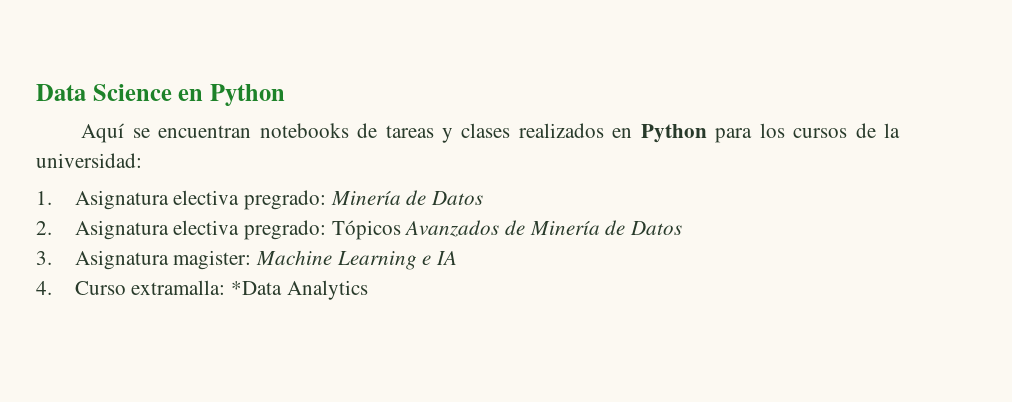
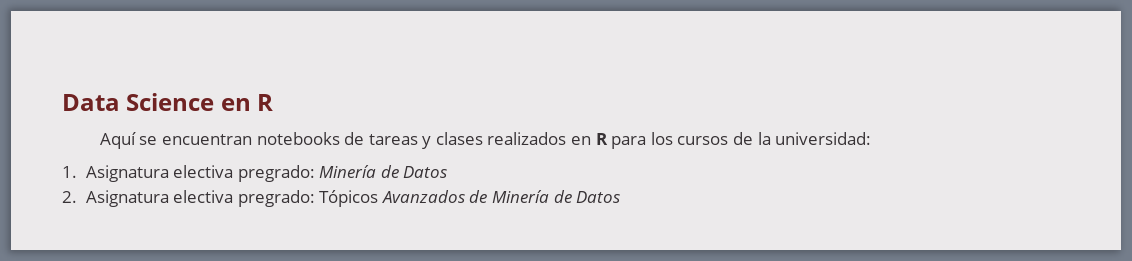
- Data Science en Python
+ Data Science en R
- Aquí se encuentran notebooks de tareas y clases realizados en Python para los cursos de la universidad:
+ Aquí se encuentran notebooks de tareas y clases realizados en R para los cursos de la universidad:
- 3. Asignatura magister: Machine Learning e IA
- 4. Curso extramalla: *Data Analytics

